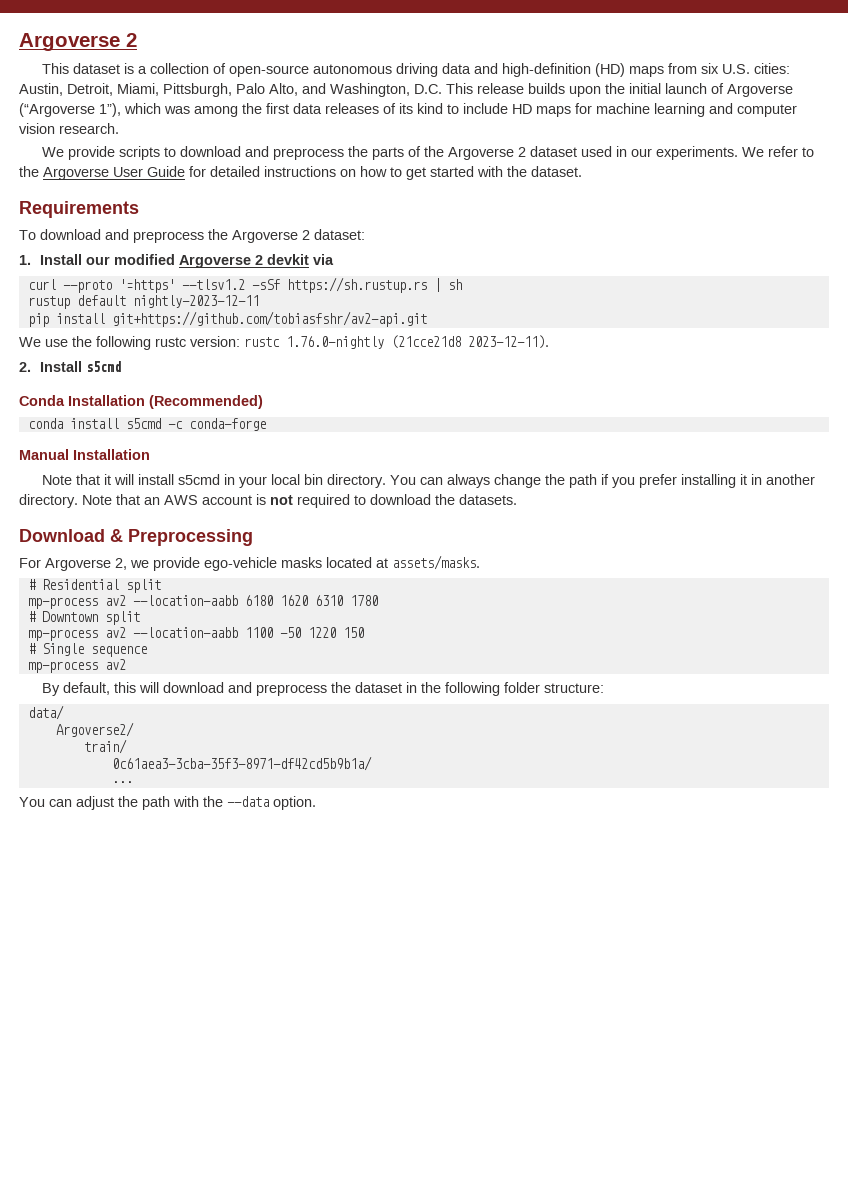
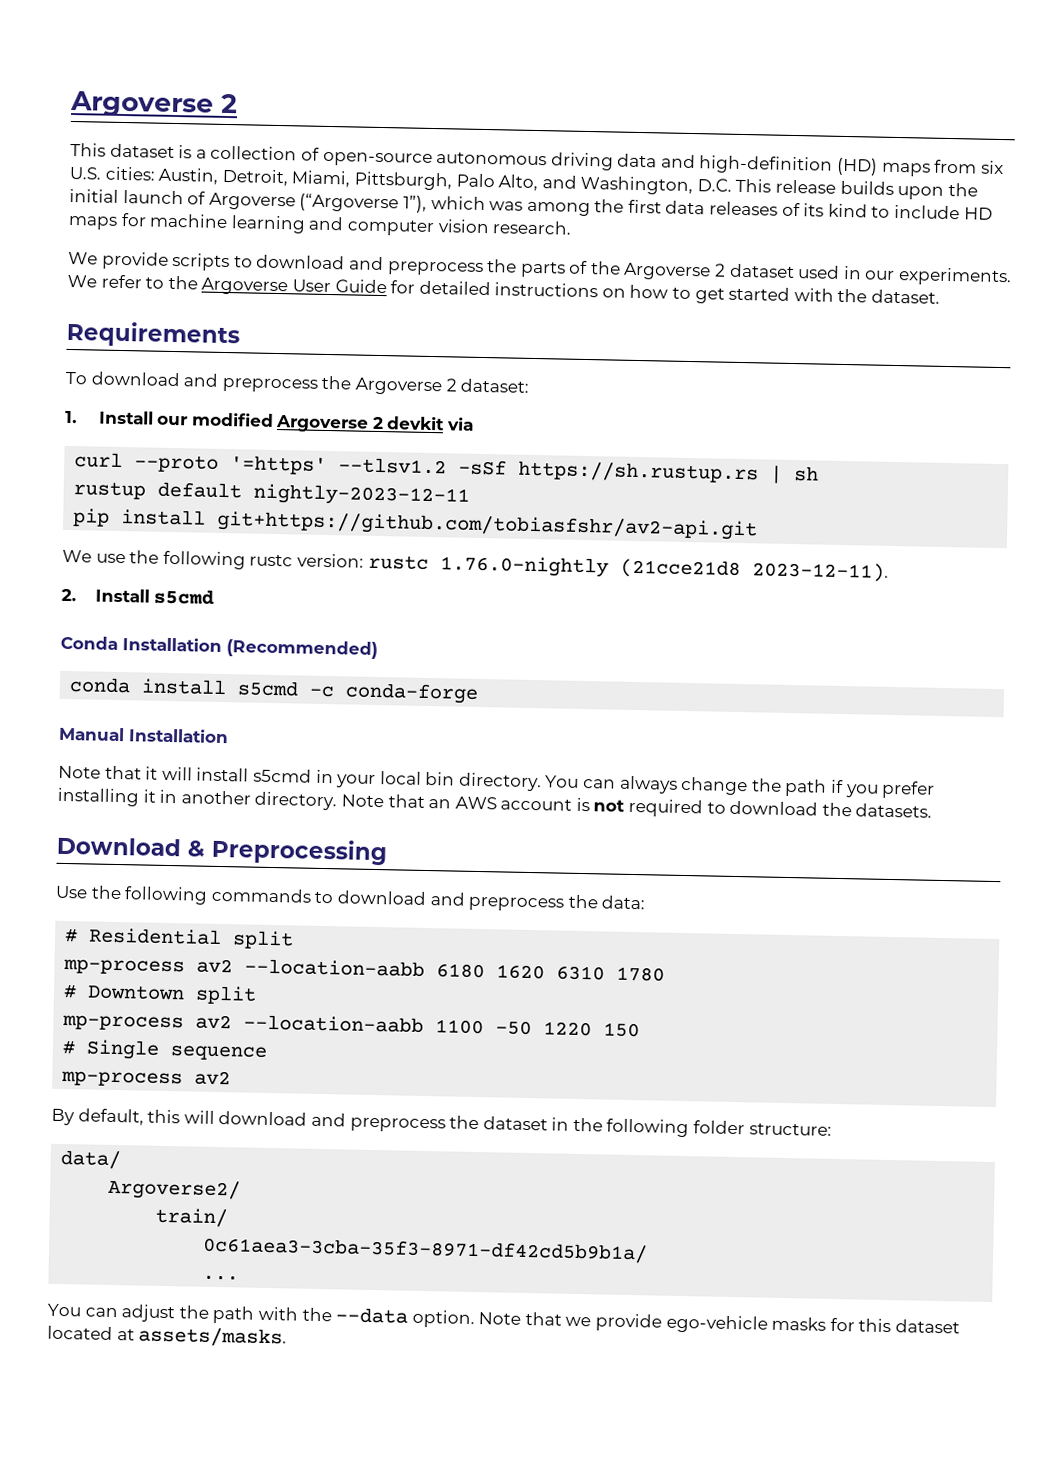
- For Argoverse 2, we provide ego-vehicle masks located at assets/masks.
+ Use the following commands to download and preprocess the data:
+ Note that we provide ego-vehicle masks for this dataset located at assets/masks.

